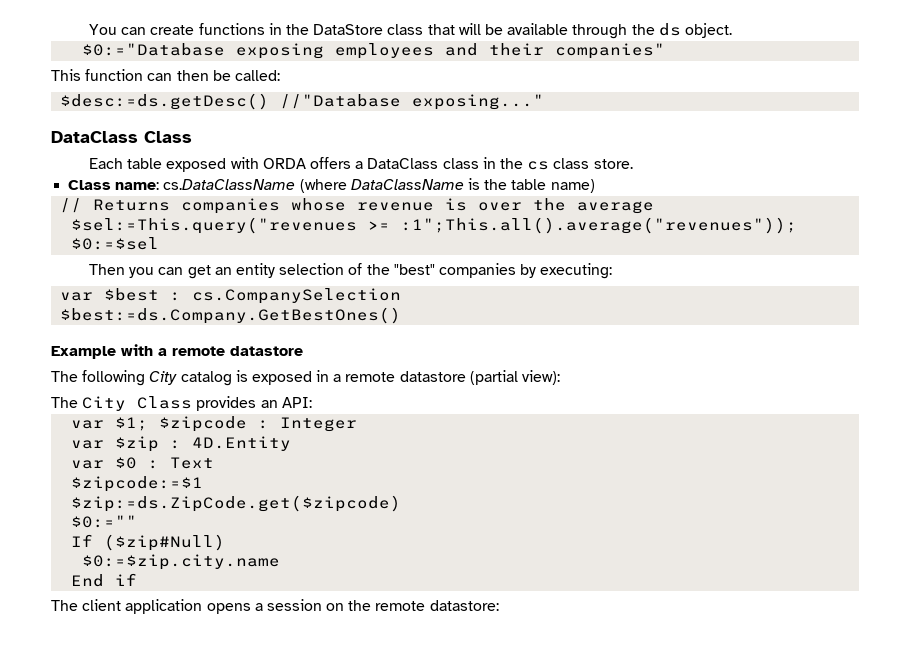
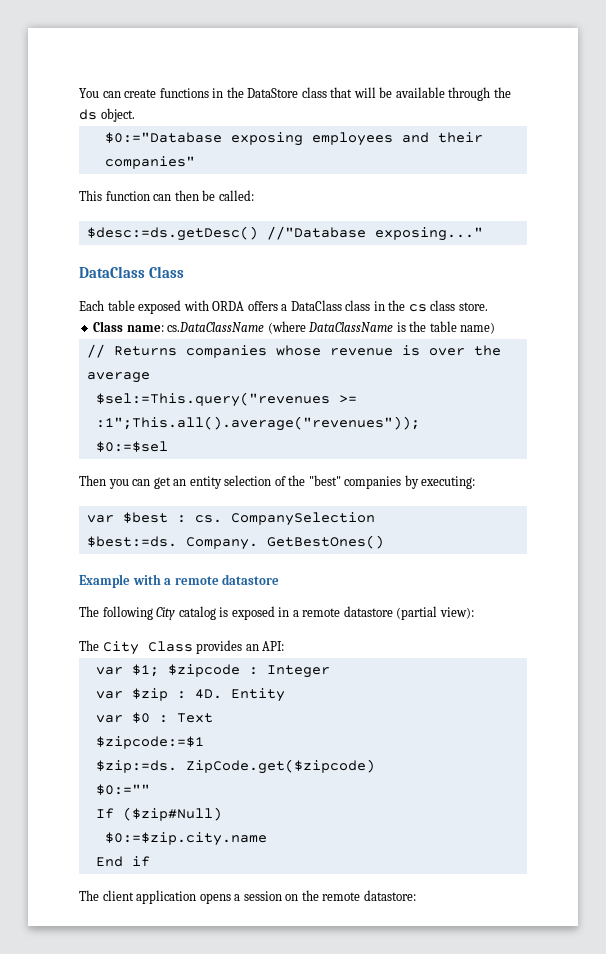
- var $best : cs.CompanySelection
- $best:=ds.Company.GetBestOnes()
+ var $best : cs. CompanySelection
+ $best:=ds. Company. GetBestOnes()
- var $zip : 4D.Entity
+ var $zip : 4D. Entity
- $zip:=ds.ZipCode.get($zipcode)
+ $zip:=ds. ZipCode.get($zipcode)

